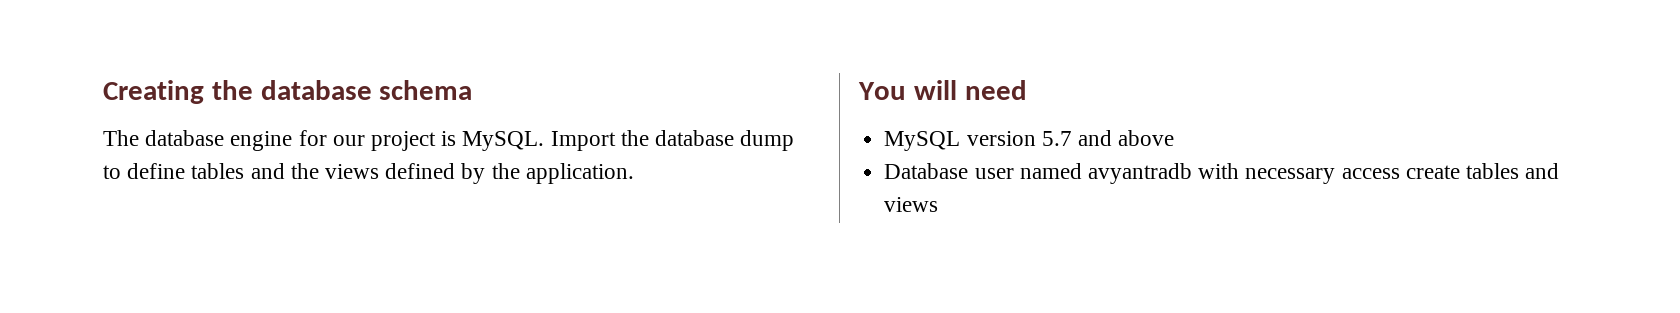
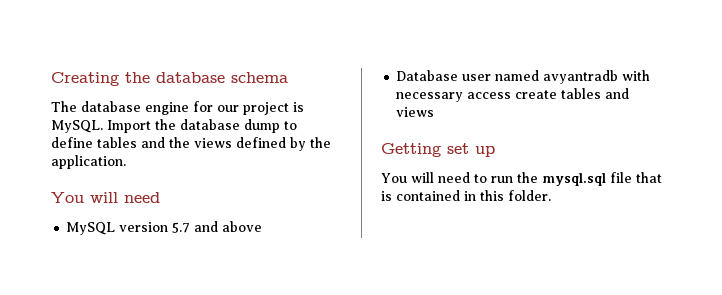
+ Getting set up
+ You will need to run the mysql.sql file that is contained in this folder.

